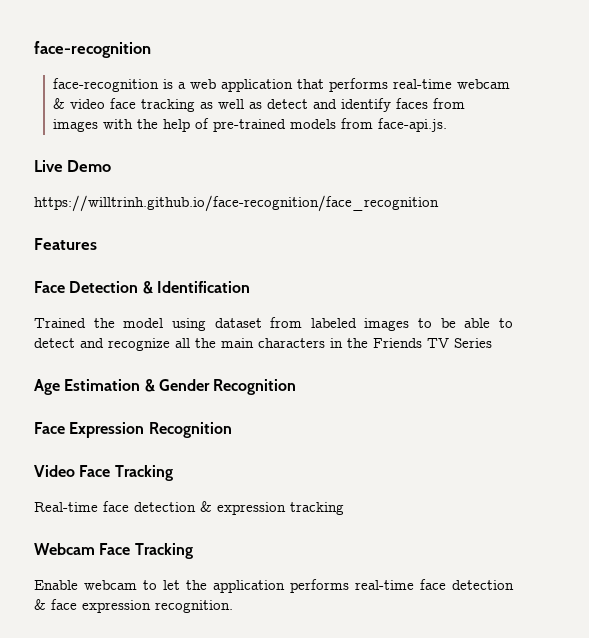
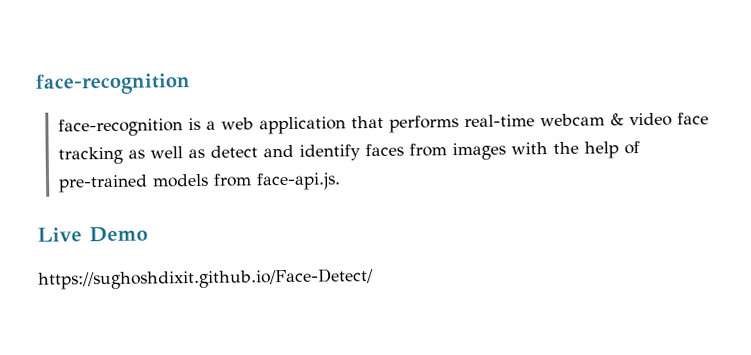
- https://willtrinh.github.io/face-recognition/face_recognition
- Features
- Face Detection & Identification
- Trained the model using dataset from labeled images to be able to detect and recognize all the main characters in the Friends TV Series
- Age Estimation & Gender Recognition
- Face Expression Recognition
- Video Face Tracking
- Real-time face detection & expression tracking
- Webcam Face Tracking
- Enable webcam to let the application performs real-time face detection & face expression recognition.
+ https://sughoshdixit.github.io/Face-Detect/

